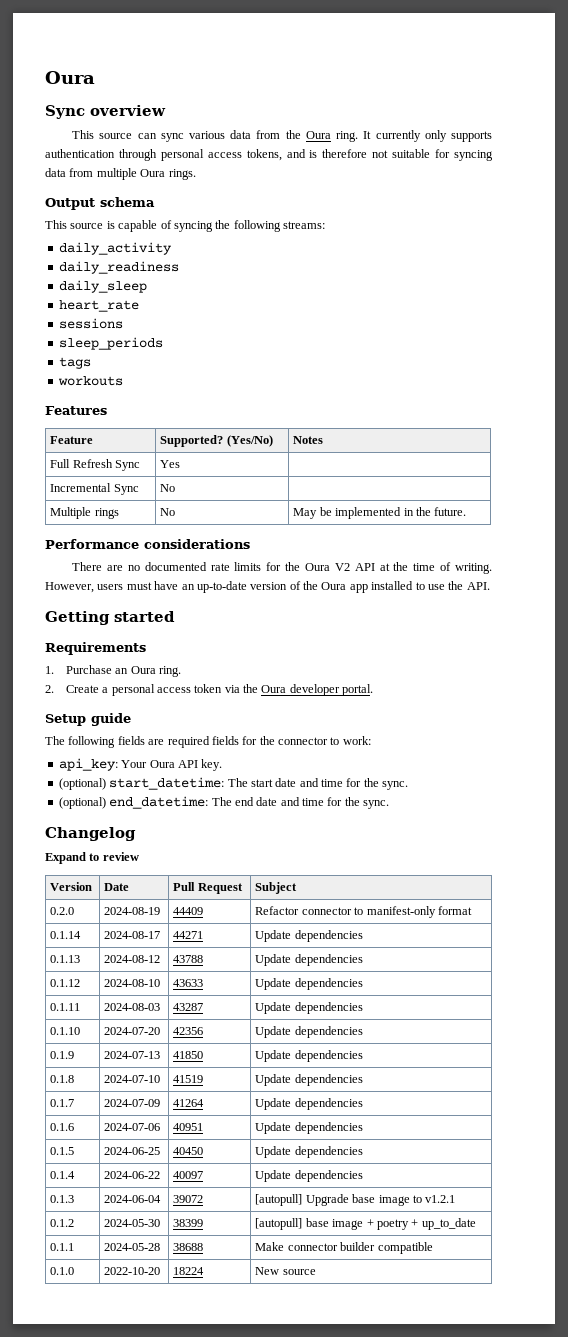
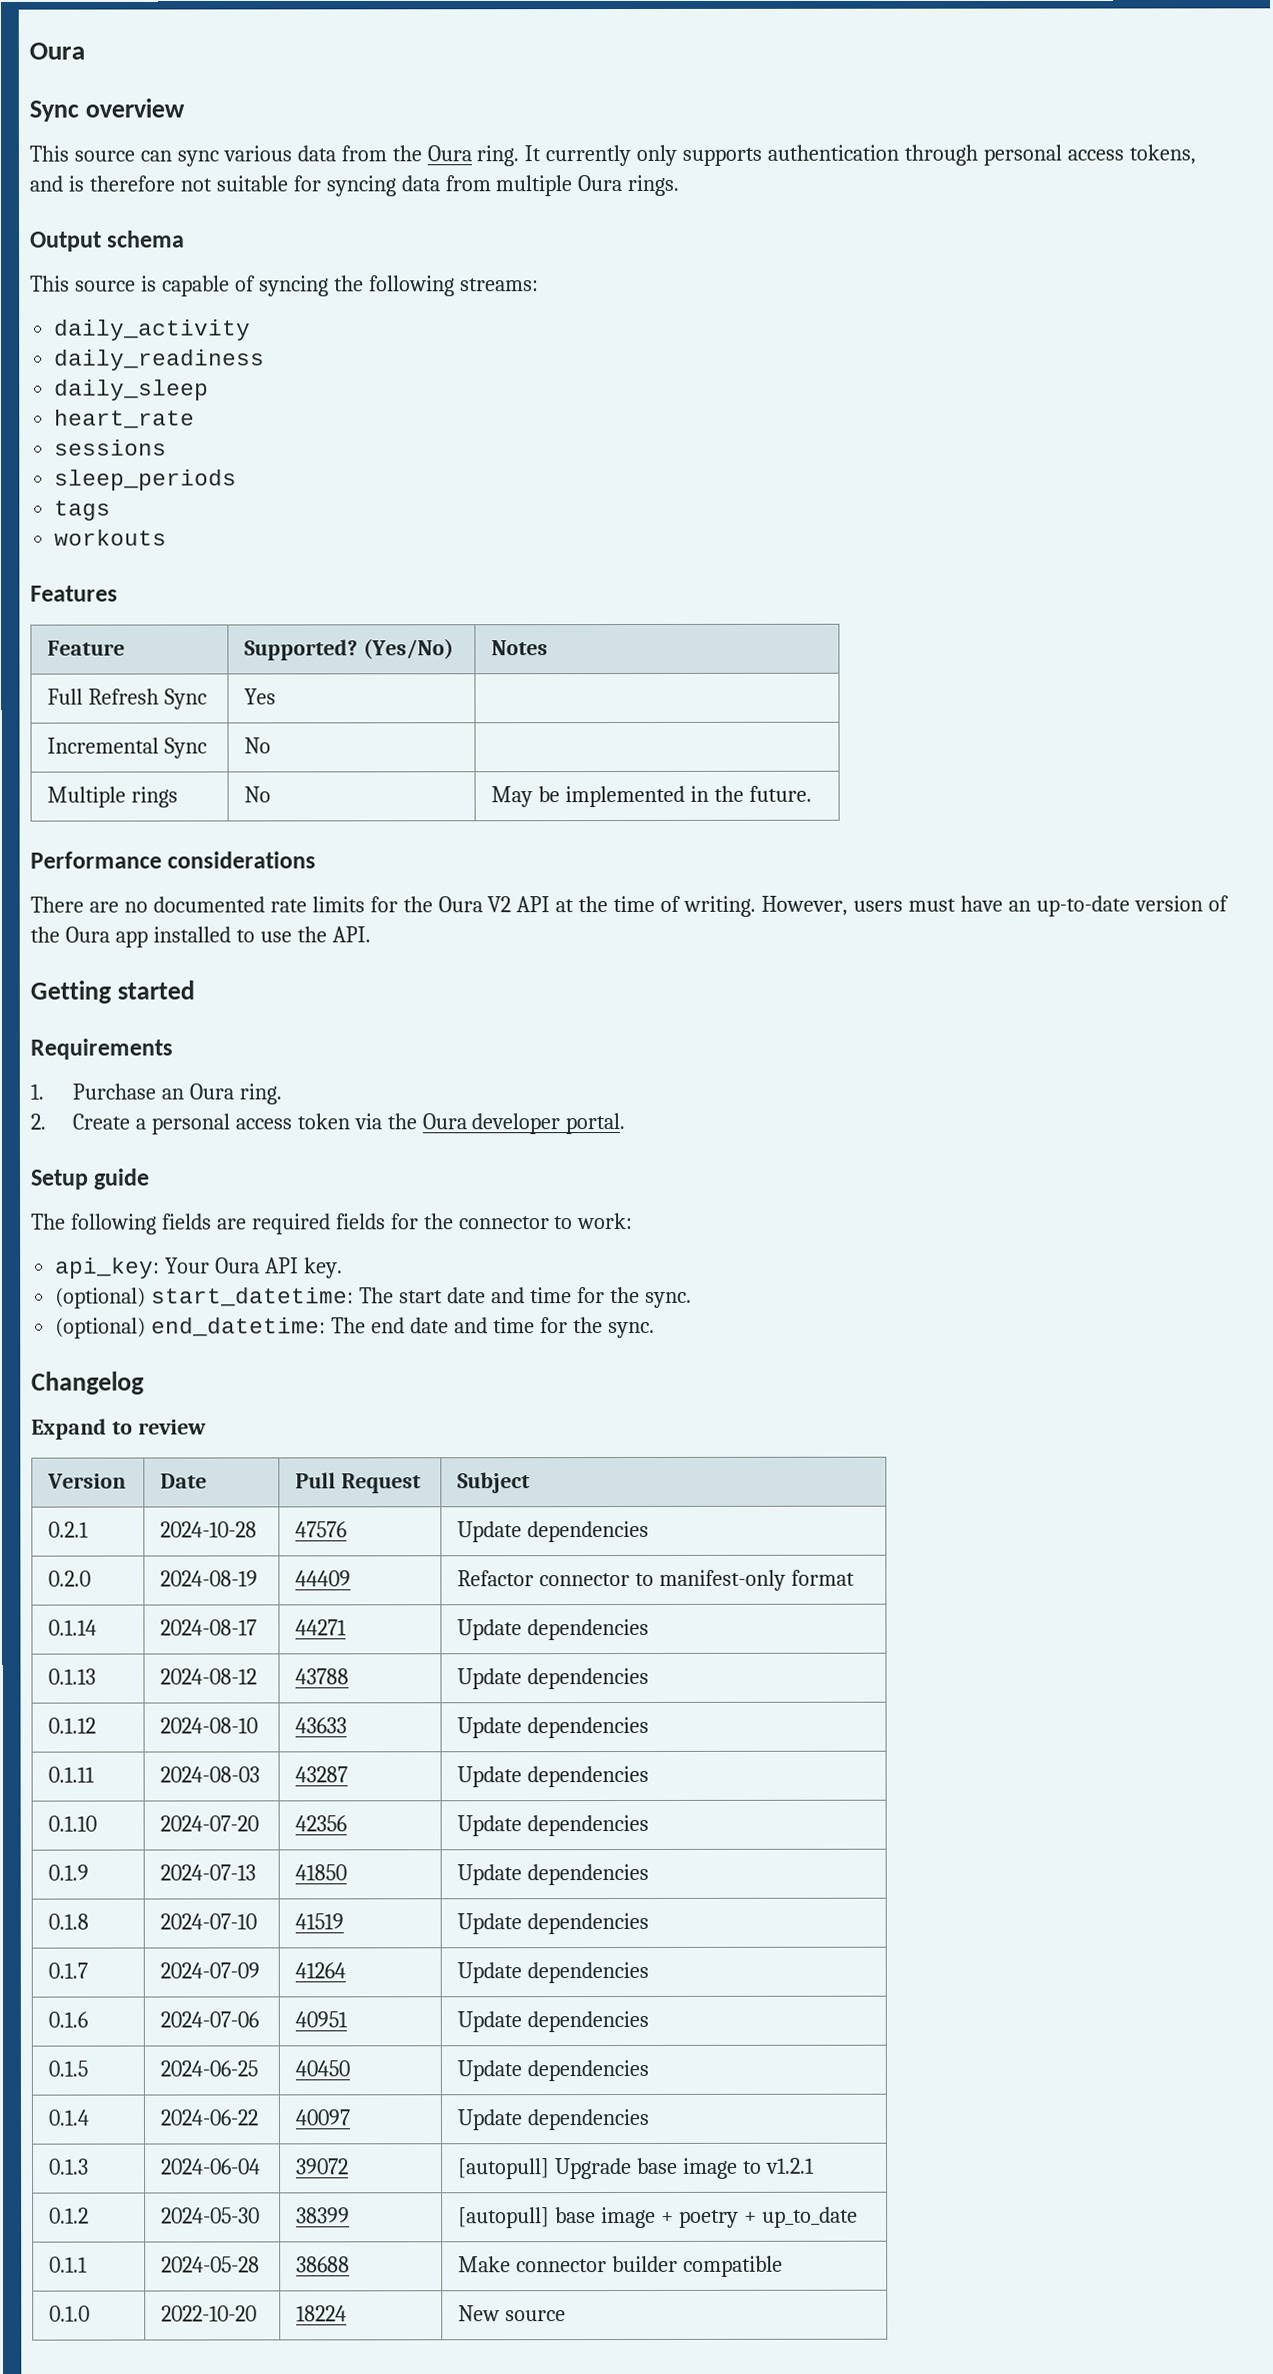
+ 0.2.1 | 2024-10-28 | 47576 | Update dependencies

